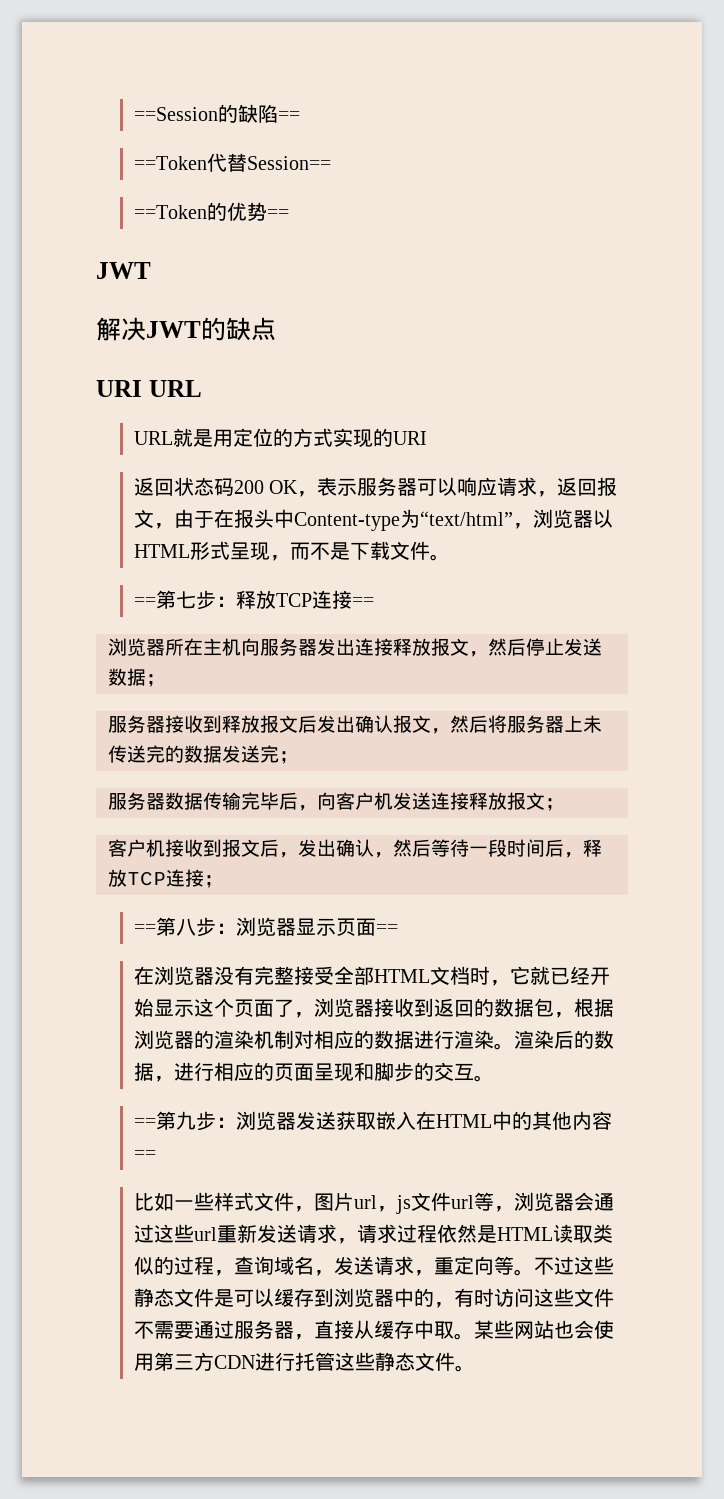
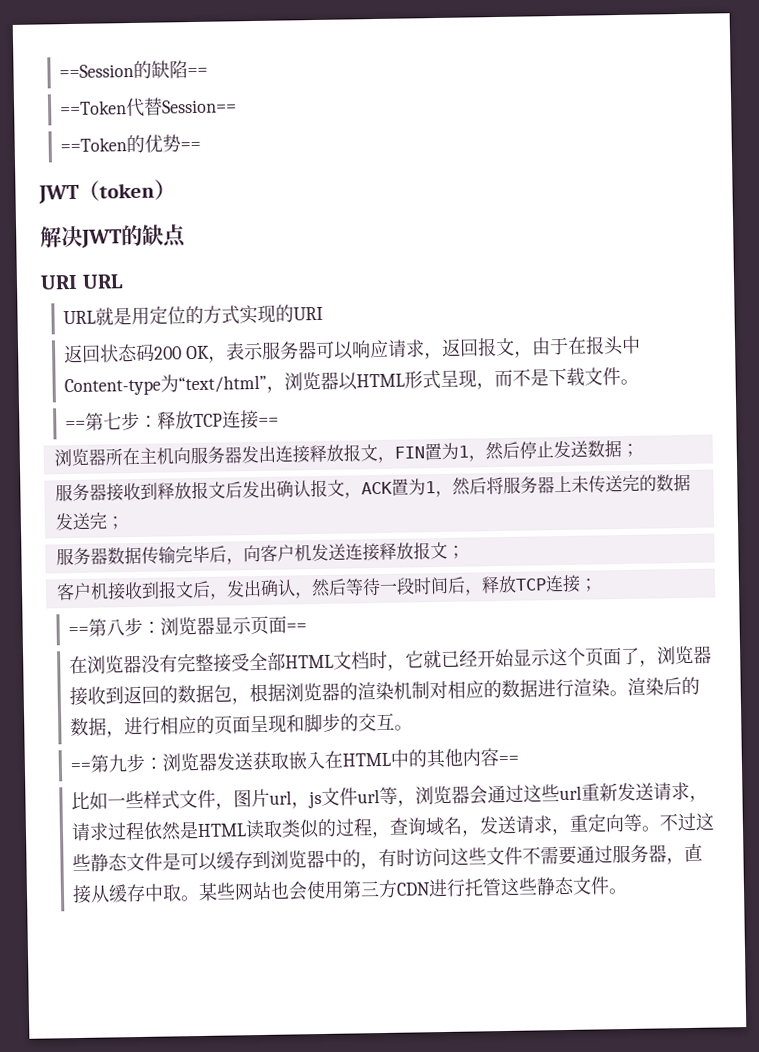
  ==Token的优势==
- JWT
+ JWT（token）
- 浏览器所在主机向服务器发出连接释放报文，然后停止发送数据；
+ 浏览器所在主机向服务器发出连接释放报文，FIN置为1，然后停止发送数据；
- 服务器接收到释放报文后发出确认报文，然后将服务器上未传送完的数据发送完；
+ 服务器接收到释放报文后发出确认报文，ACK置为1，然后将服务器上未传送完的数据发送完；

